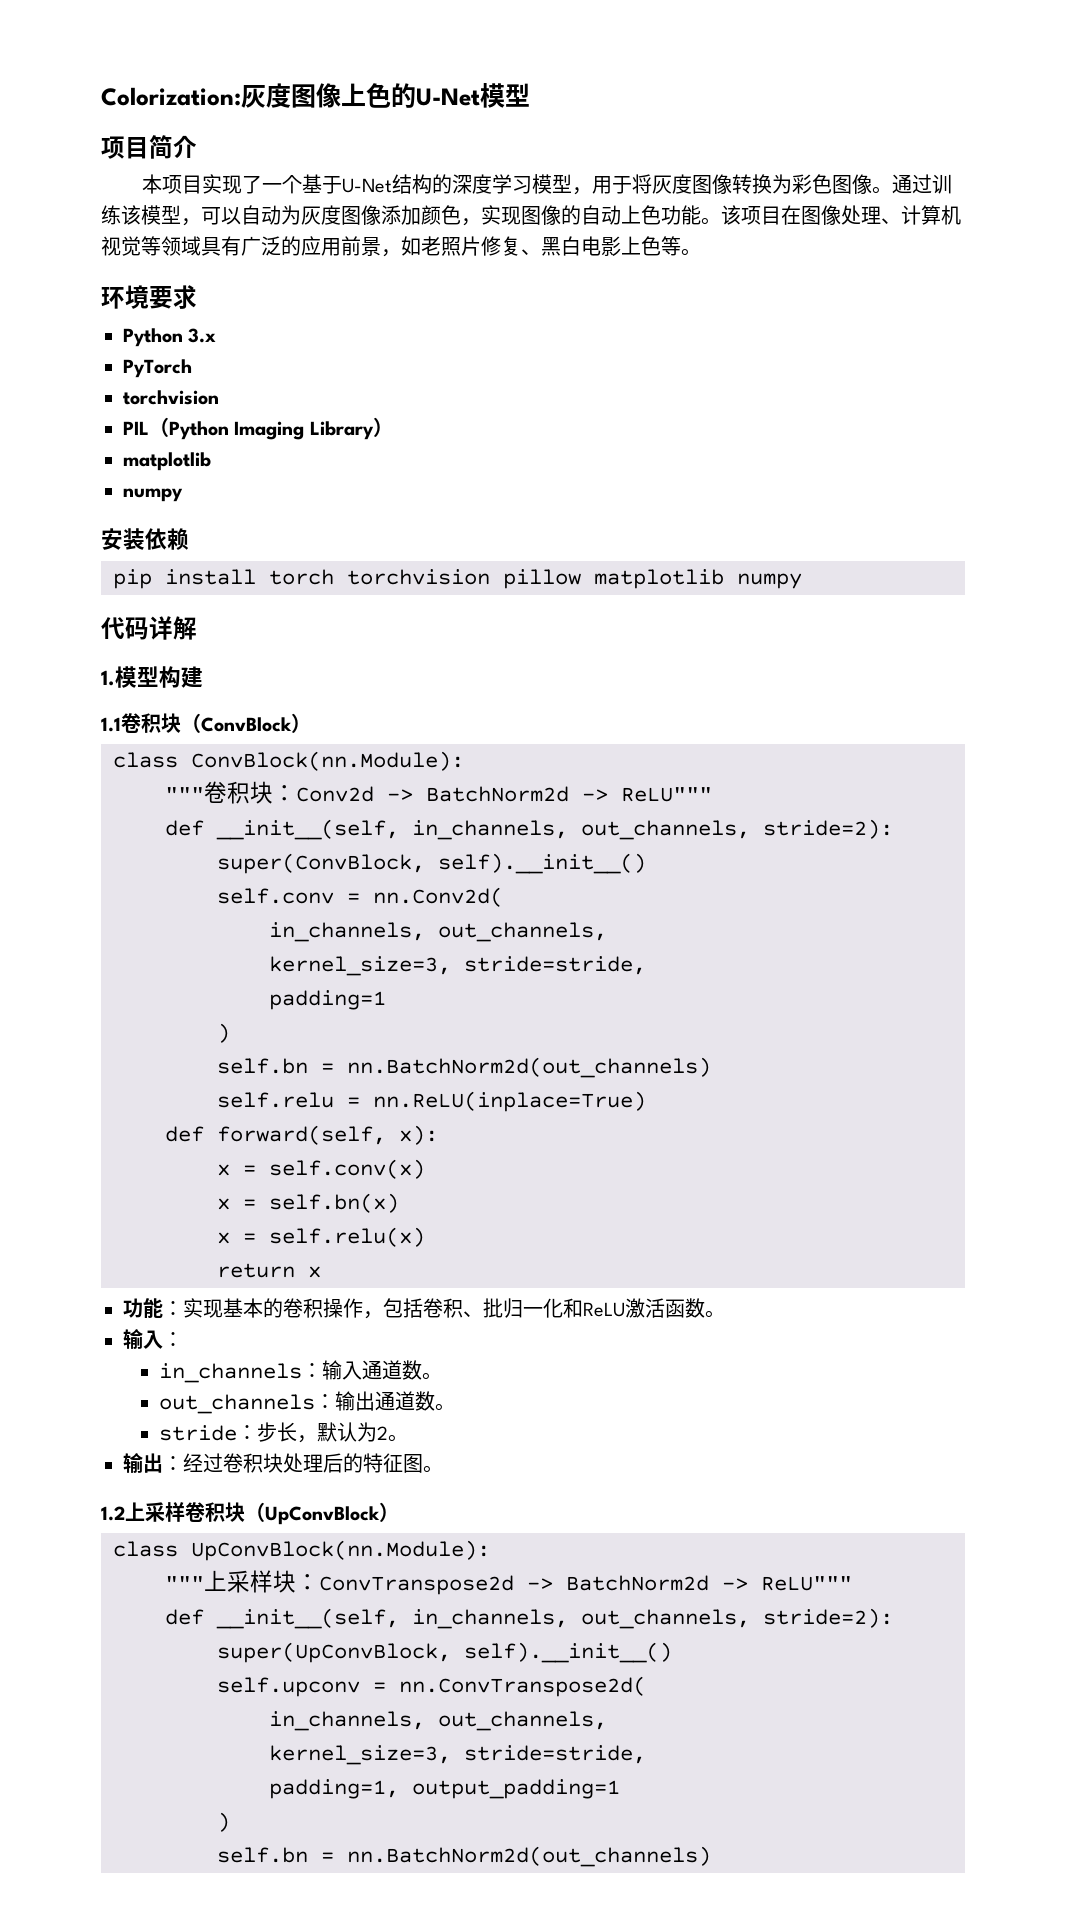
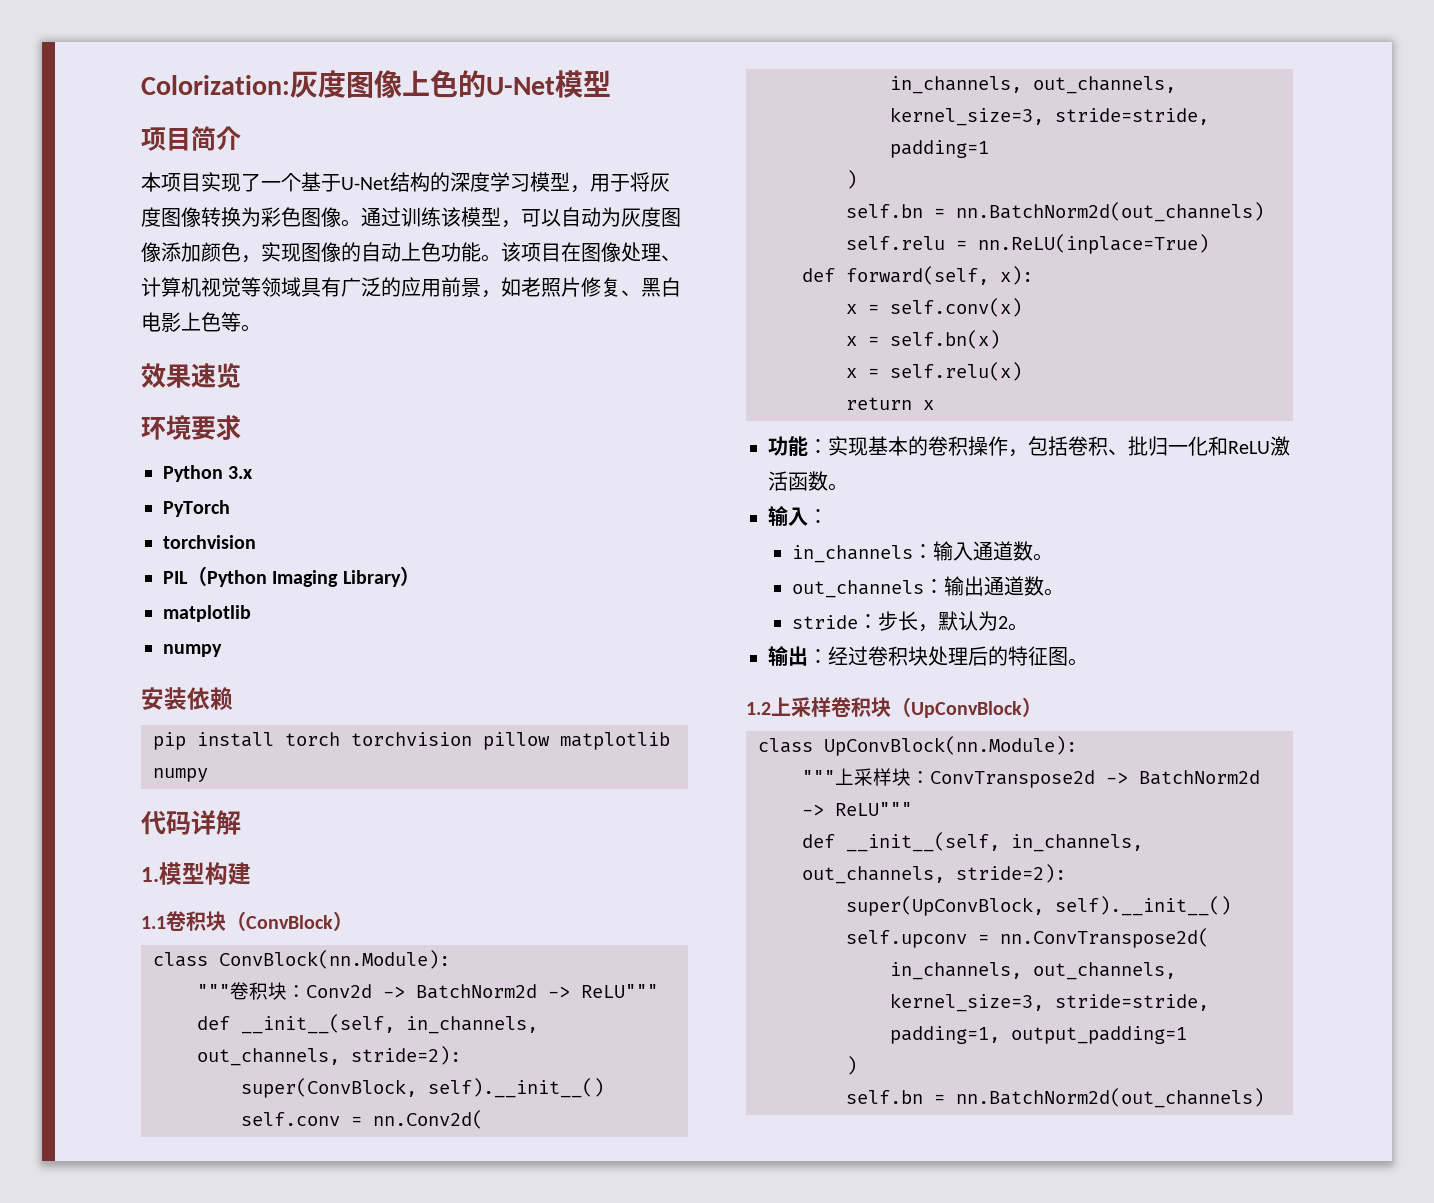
+ 效果速览

